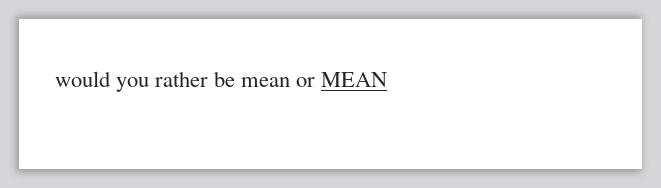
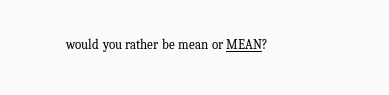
- would you rather be mean or MEAN
+ would you rather be mean or MEAN?

